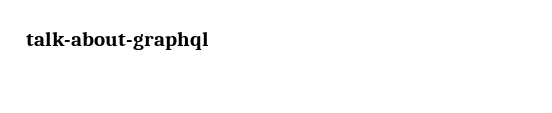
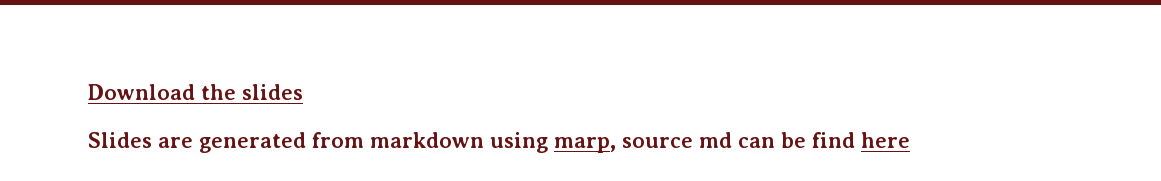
- talk-about-graphql
+ Download the slides
+ Slides are generated from markdown using marp, source md can be find here

